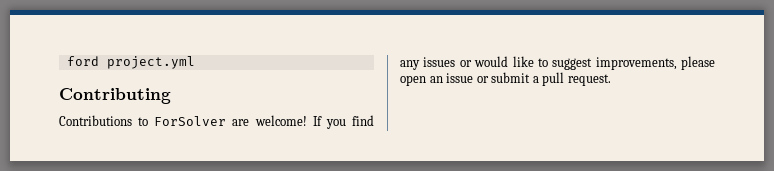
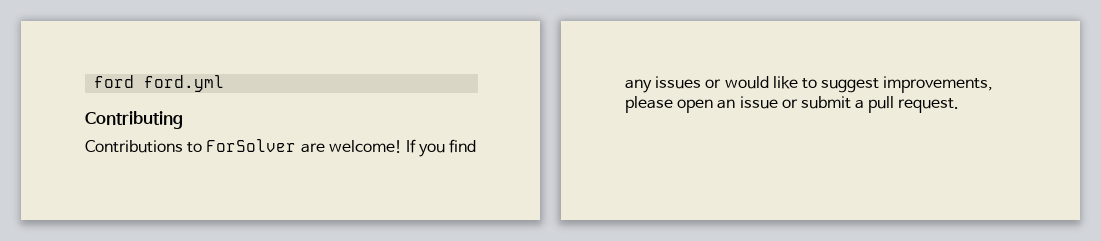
- ford project.yml
+ ford ford.yml

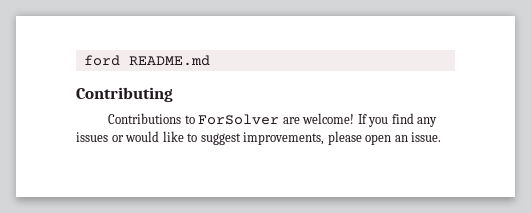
- ford ford.yml
+ ford README.md
- If you find any issues or would like to suggest improvements, please open an issue or submit a pull request.
+ If you find any issues or would like to suggest improvements, please open an issue.

